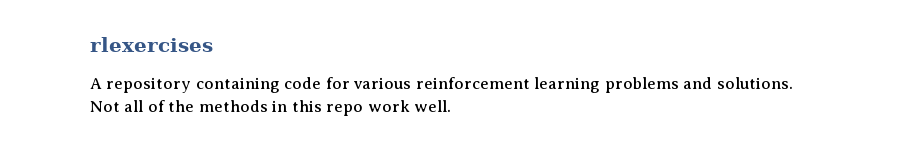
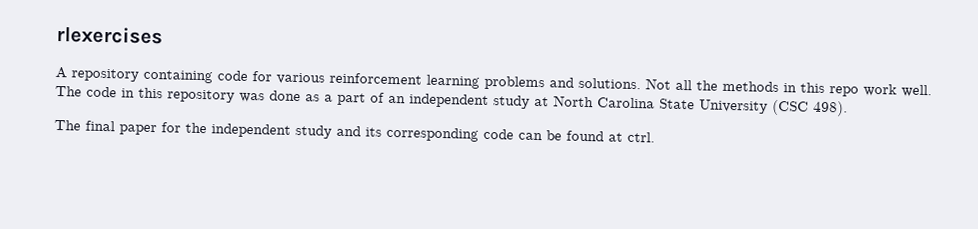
- Not all of the methods in this repo work well.
+ Not all the methods in this repo work well.
+ The code in this repository was done as a part of an independent study at North Carolina State University (CSC 498).
+ The final paper for the independent study and its corresponding code can be found at ctrl.

